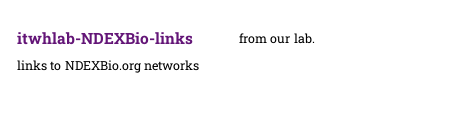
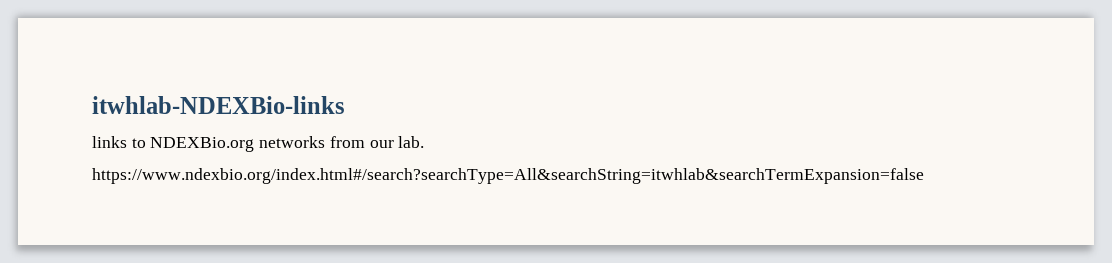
+ https://www.ndexbio.org/index.html#/search?searchType=All&searchString=itwhlab&searchTermExpansion=false

